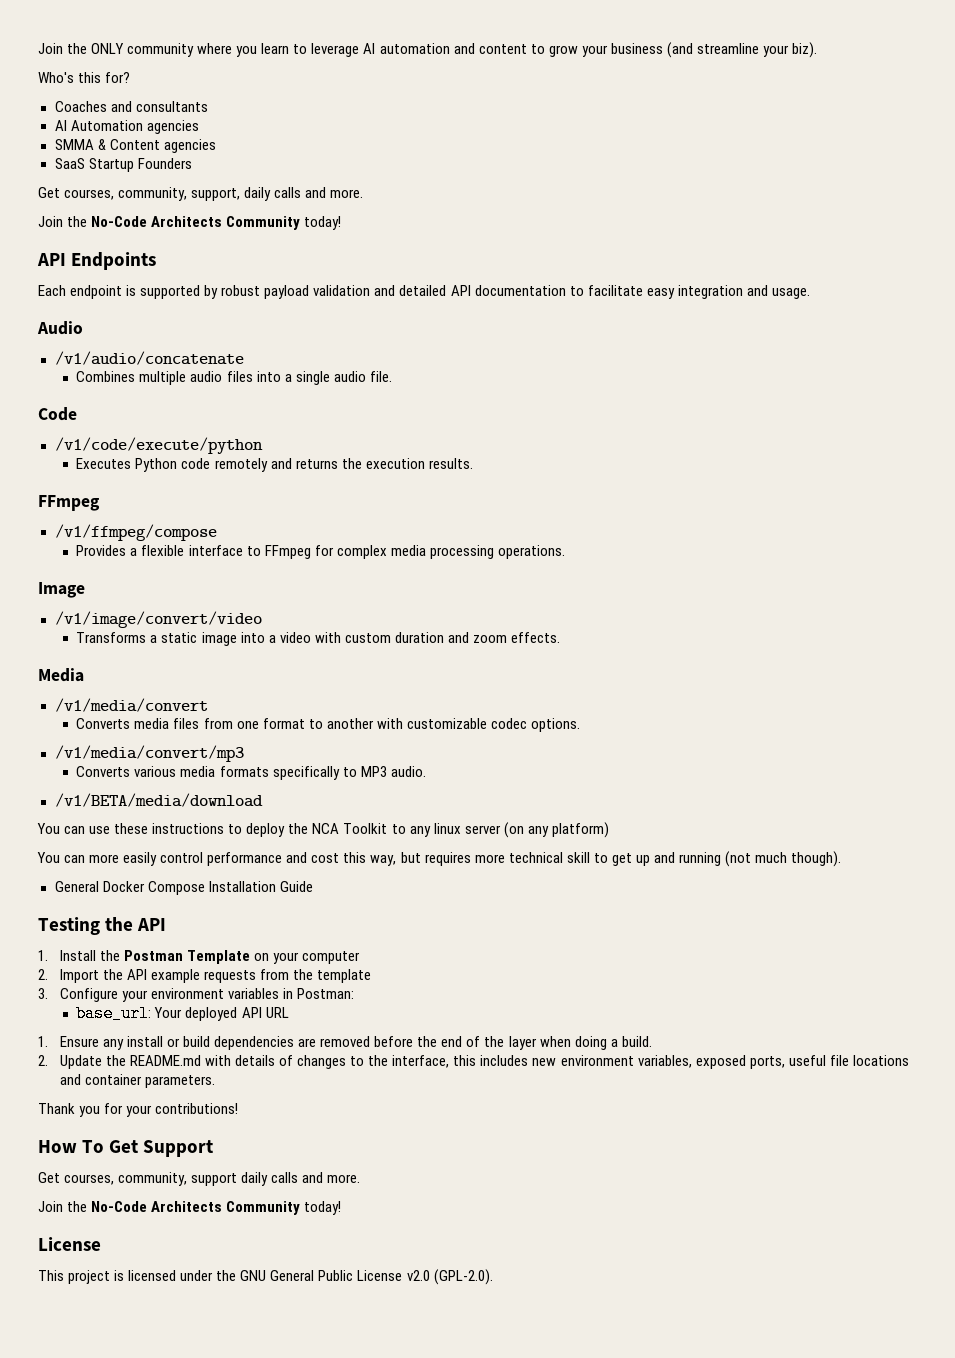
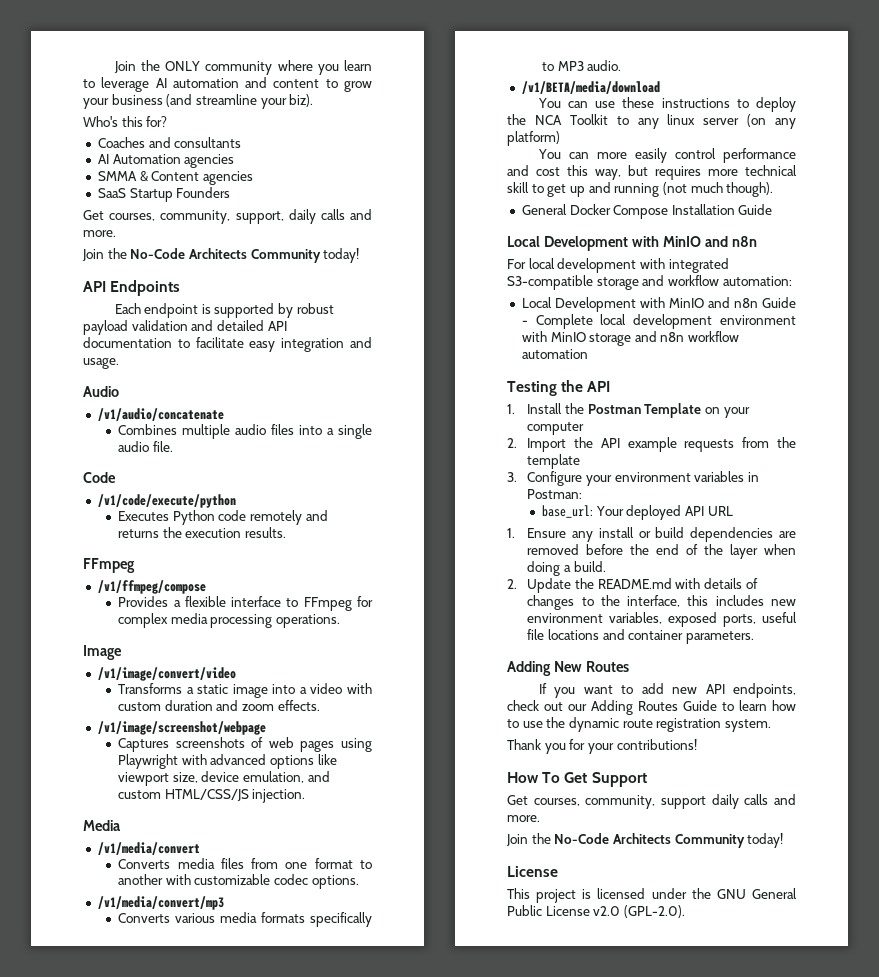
+ /v1/image/screenshot/webpage
+ Captures screenshots of web pages using Playwright with advanced options like viewport size, device emulation, and custom HTML/CSS/JS injection.
  General Docker Compose Installation Guide
+ Local Development with MinIO and n8n
+ For local development with integrated S3-compatible storage and workflow automation:
+ Local Development with MinIO and n8n Guide - Complete local development environment with MinIO storage and n8n workflow automation
+ Adding New Routes
+ If you want to add new API endpoints, check out our Adding Routes Guide to learn how to use the dynamic route registration system.

